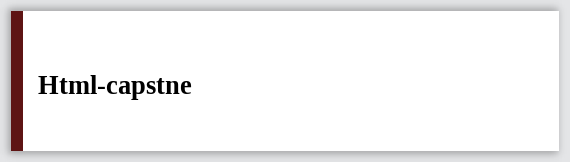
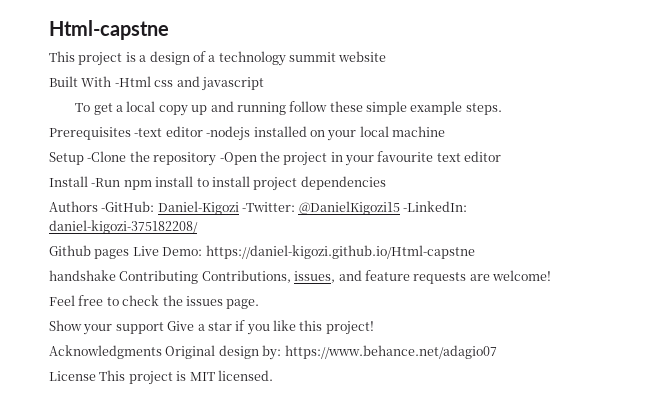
+ This project is a design of a technology summit website
+ Built With -Html css and javascript
+ To get a local copy up and running follow these simple example steps.
+ Prerequisites -text editor -nodejs installed on your local machine
+ Setup -Clone the repository -Open the project in your favourite text editor
+ Install -Run npm install to install project dependencies
+ Authors -GitHub: Daniel-Kigozi -Twitter: @DanielKigozi15 -LinkedIn: daniel-kigozi-375182208/
+ Github pages Live Demo: https://daniel-kigozi.github.io/Html-capstne
+ handshake Contributing Contributions, issues, and feature requests are welcome!
+ Feel free to check the issues page.
+ Show your support Give a star if you like this project!
+ Acknowledgments Original design by: https://www.behance.net/adagio07
+ License This project is MIT licensed.

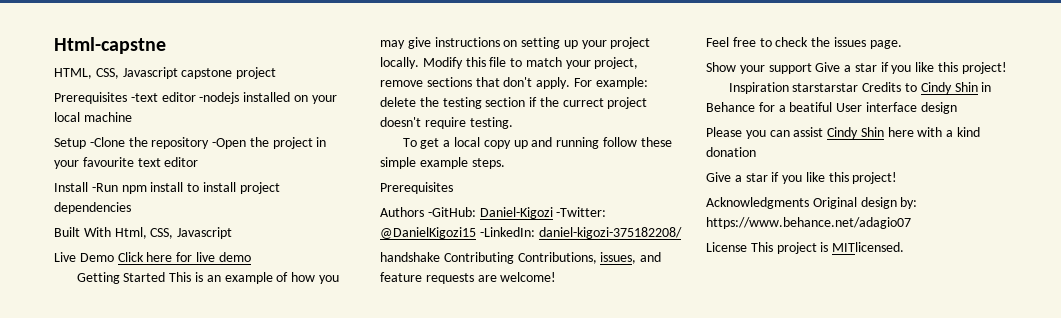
- This project is a design of a technology summit website
- Built With -Html css and javascript
- To get a local copy up and running follow these simple example steps.
+ HTML, CSS, Javascript capstone project
+ Built With Html, CSS, Javascript
+ Live Demo Click here for live demo
+ Getting Started This is an example of how you may give instructions on setting up your project locally. Modify this file to match your project, remove sections that don't apply. For example: delete the testing section if the currect project doesn't require testing.
+ To get a local copy up and running follow these simple example steps.
+ Prerequisites
- Github pages Live Demo: https://daniel-kigozi.github.io/Html-capstne
+ Inspiration starstarstar Credits to Cindy Shin in Behance for a beatiful User interface design
+ Please you can assist Cindy Shin here with a kind donation
+ Give a star if you like this project!
- License This project is MIT licensed.
+ License This project is MITlicensed.

